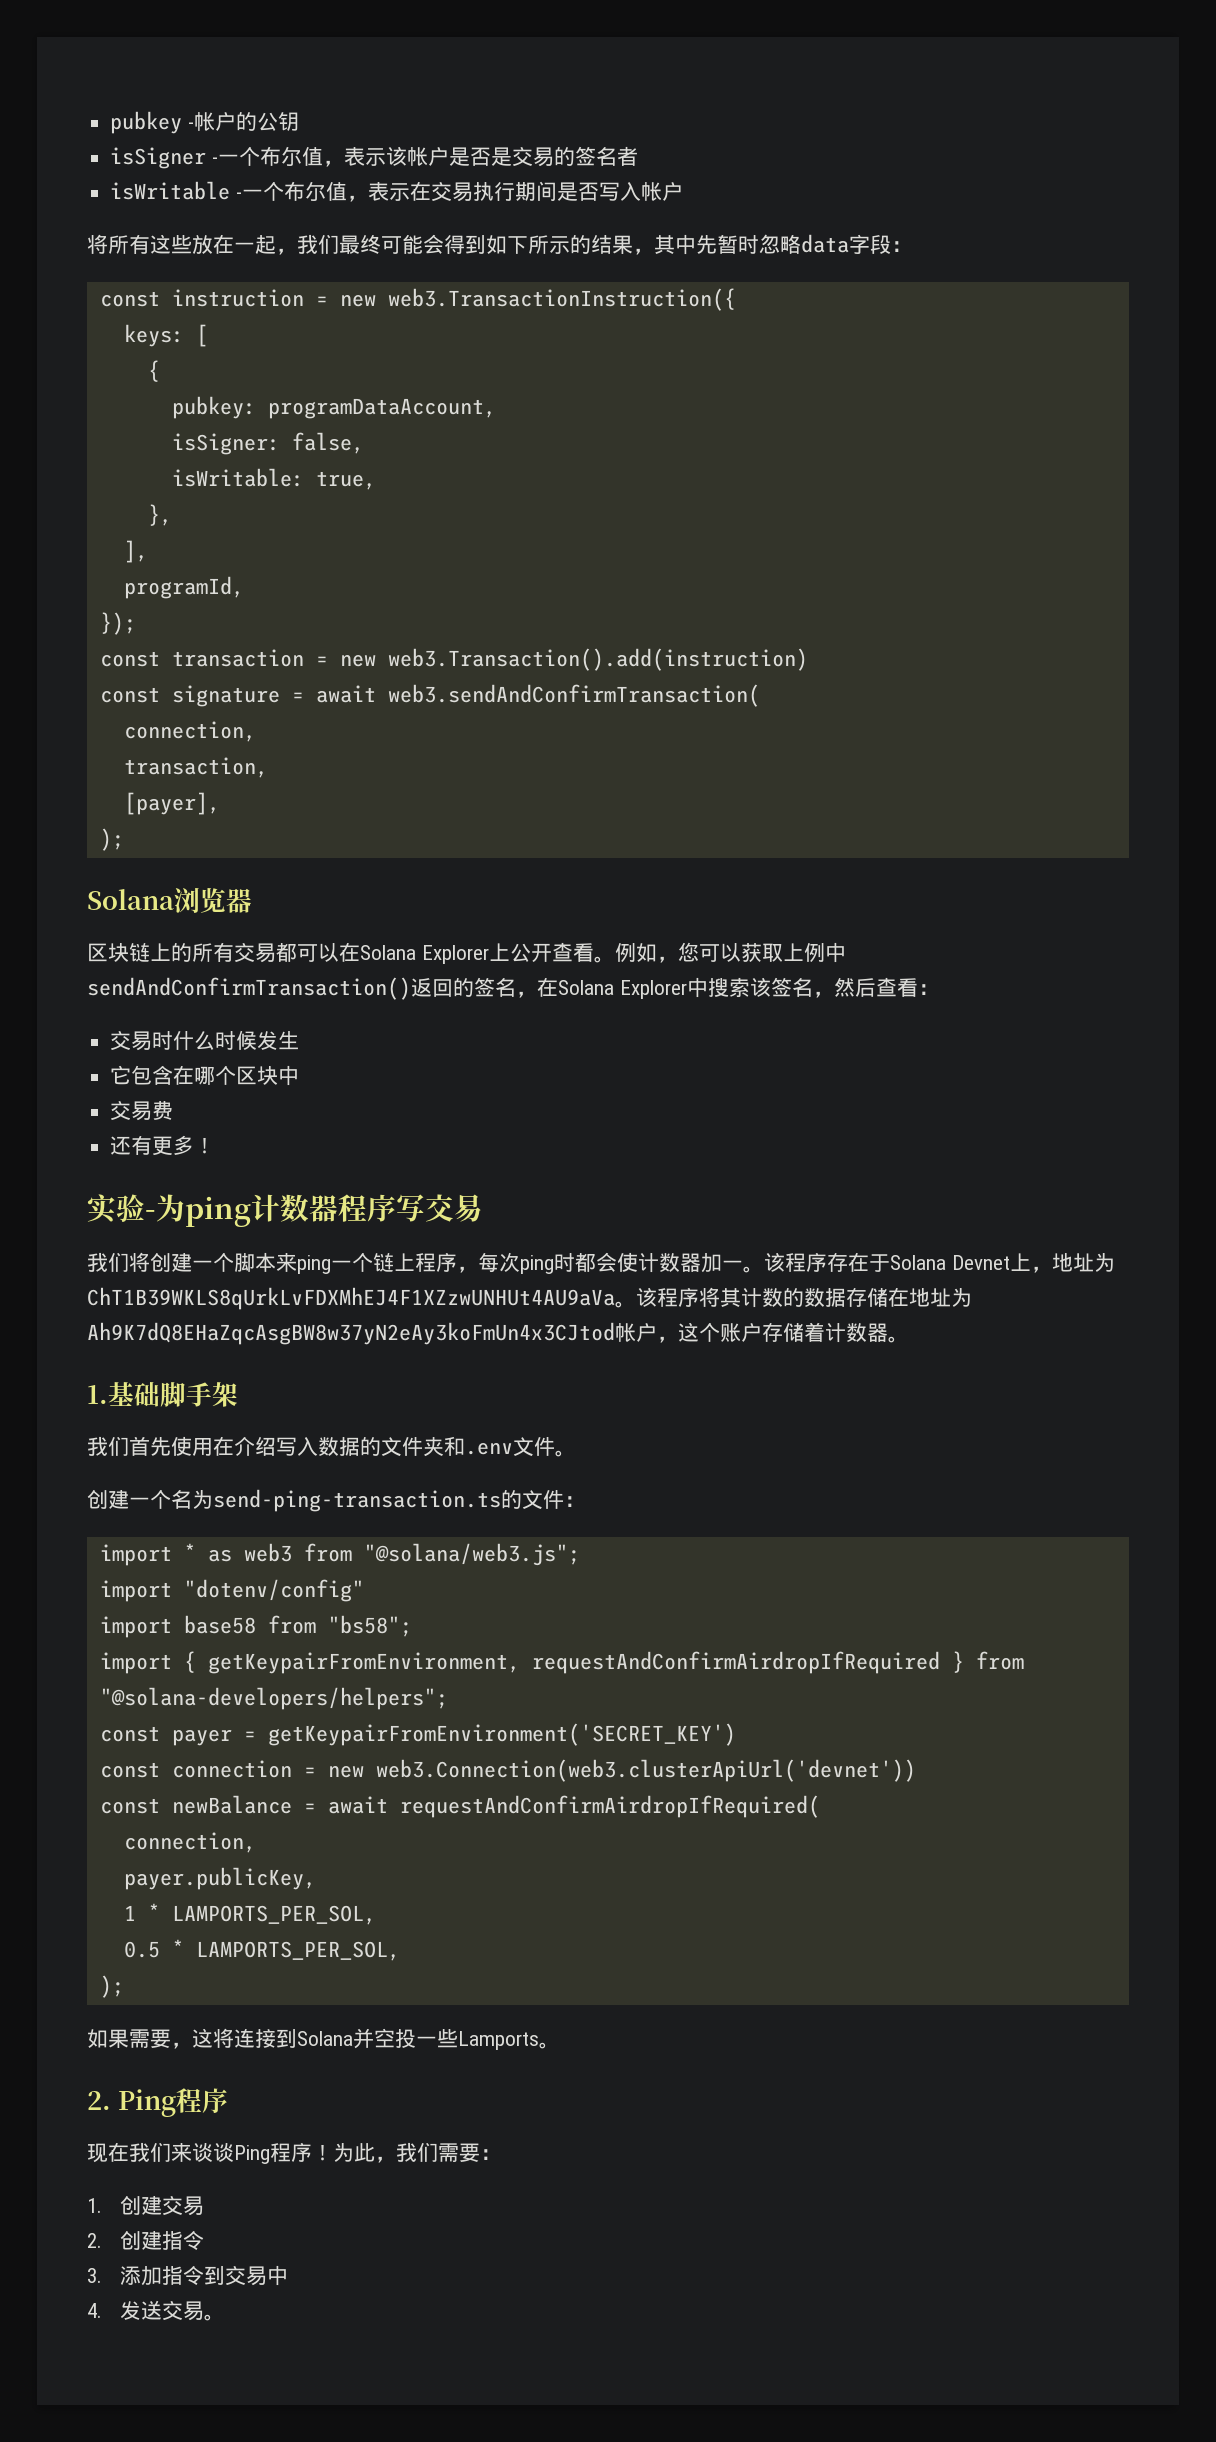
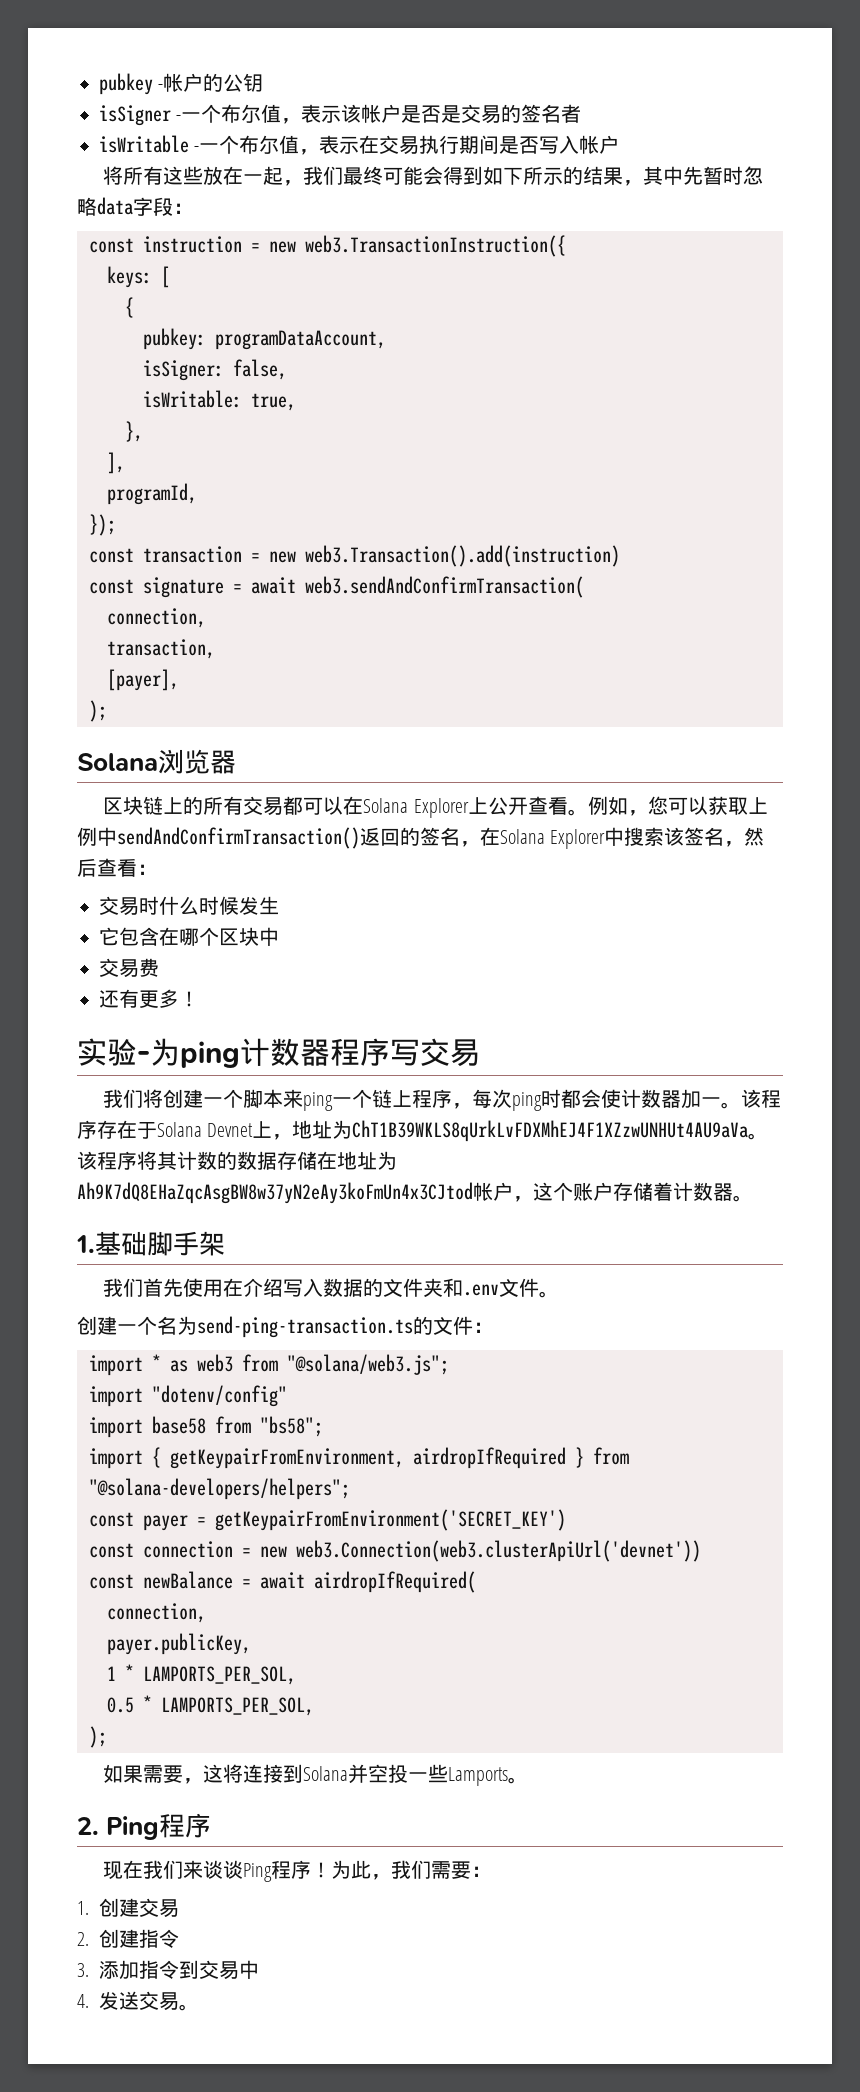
- import { getKeypairFromEnvironment, requestAndConfirmAirdropIfRequired } from "@solana-developers/helpers";
+ import { getKeypairFromEnvironment, airdropIfRequired } from "@solana-developers/helpers";
- const newBalance = await requestAndConfirmAirdropIfRequired(
+ const newBalance = await airdropIfRequired(

